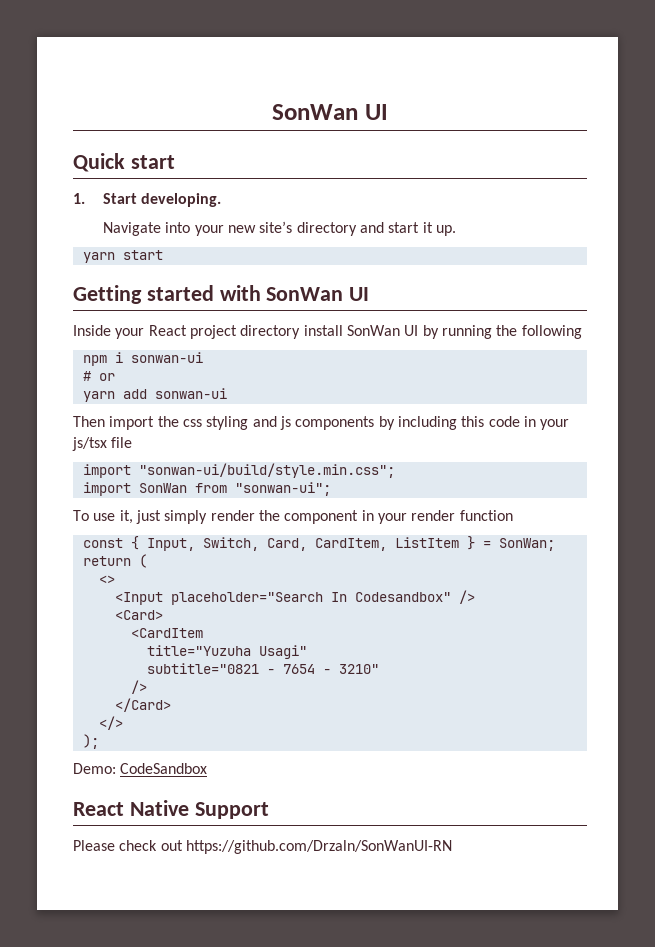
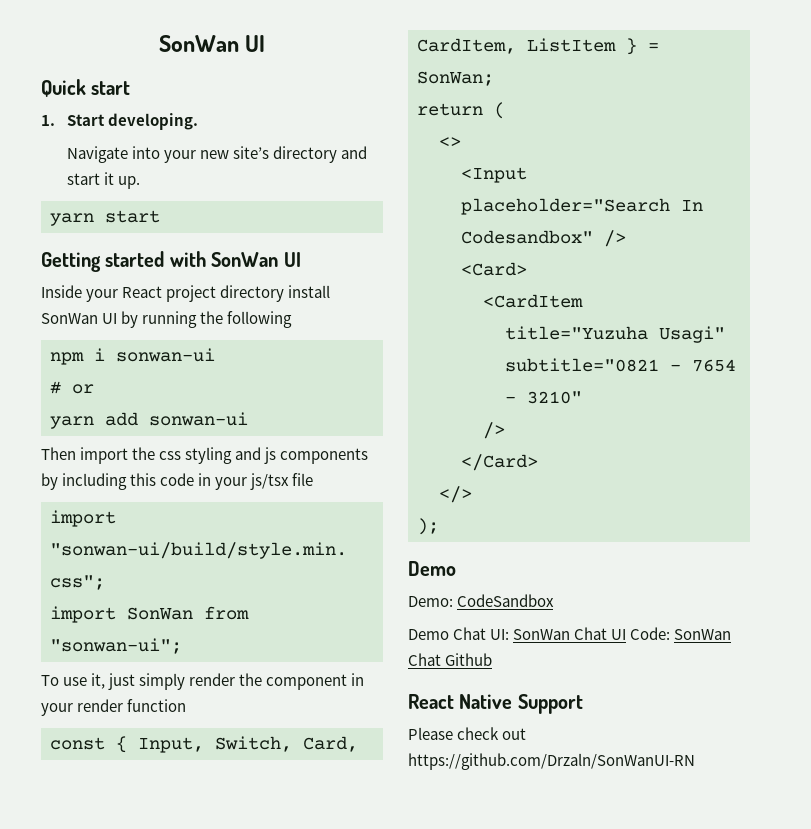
  );
+ Demo
+ Demo Chat UI: SonWan Chat UI Code: SonWan Chat Github

